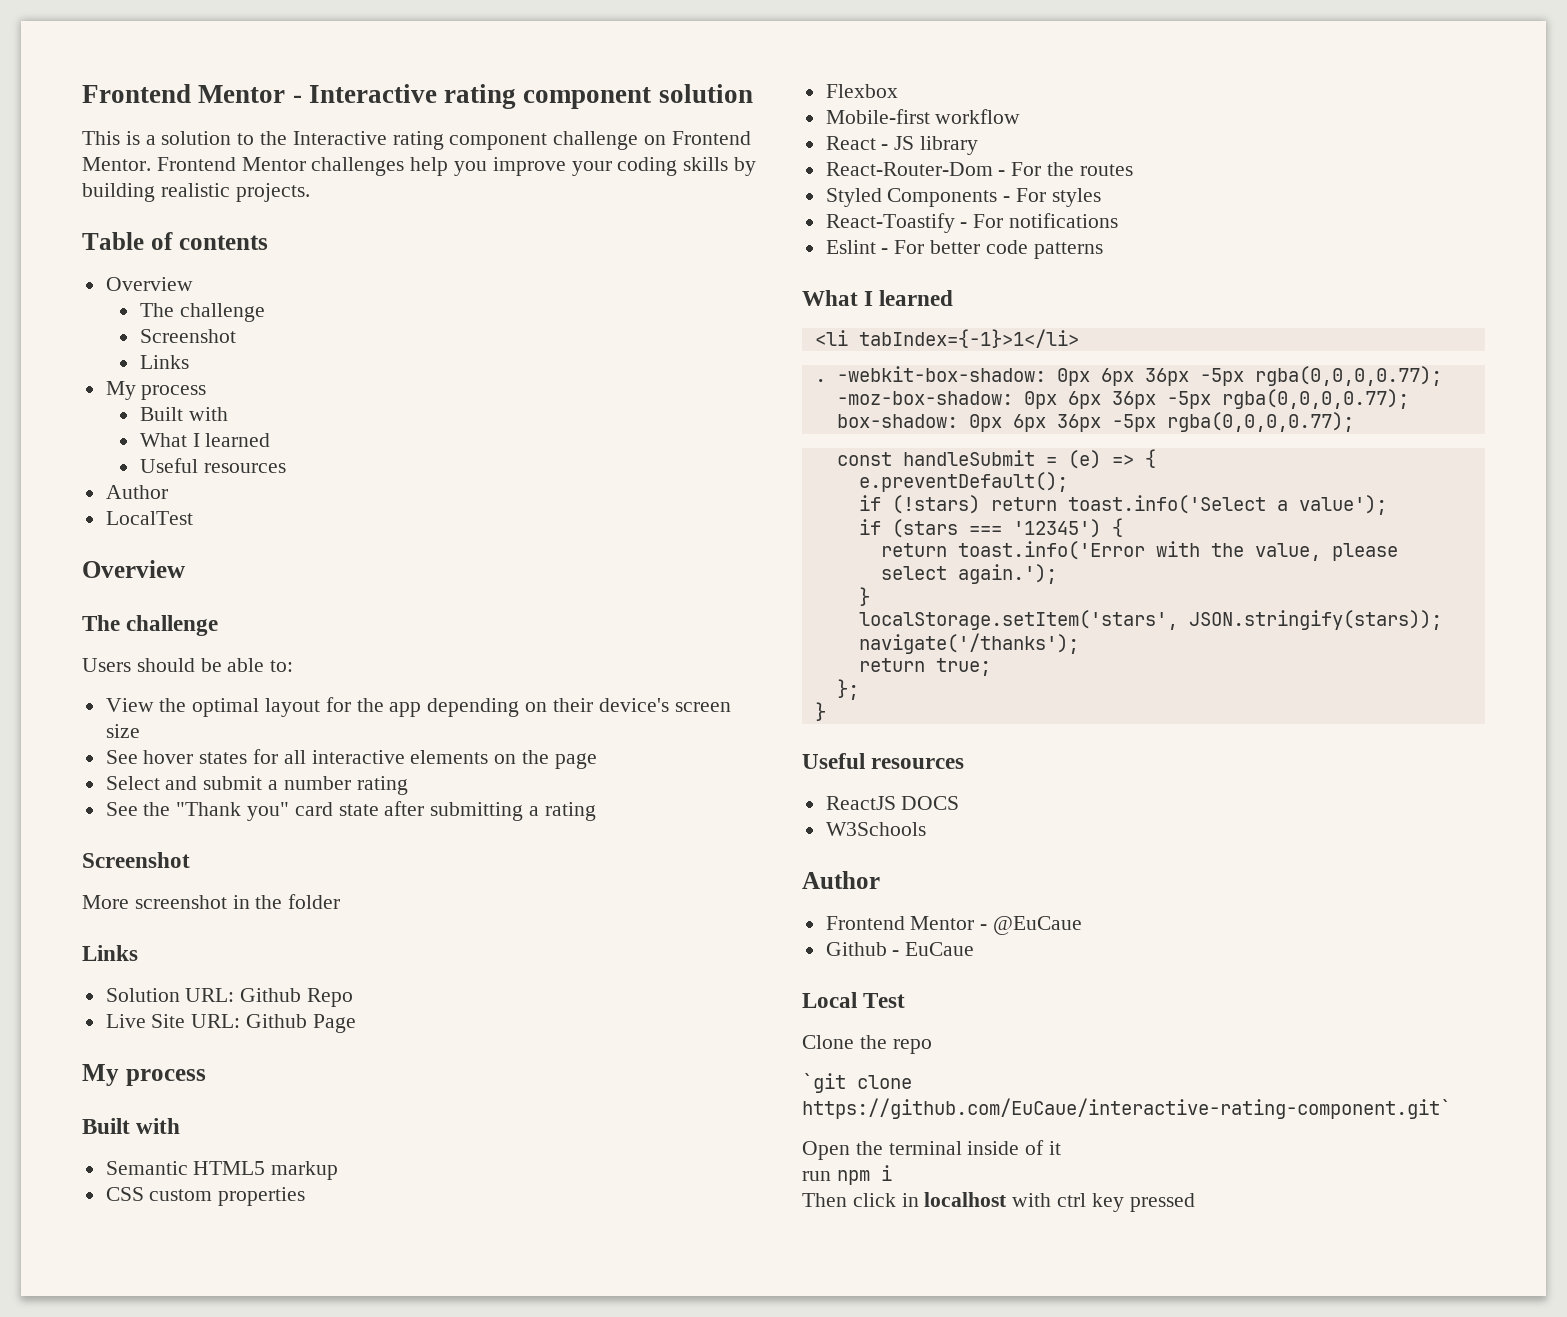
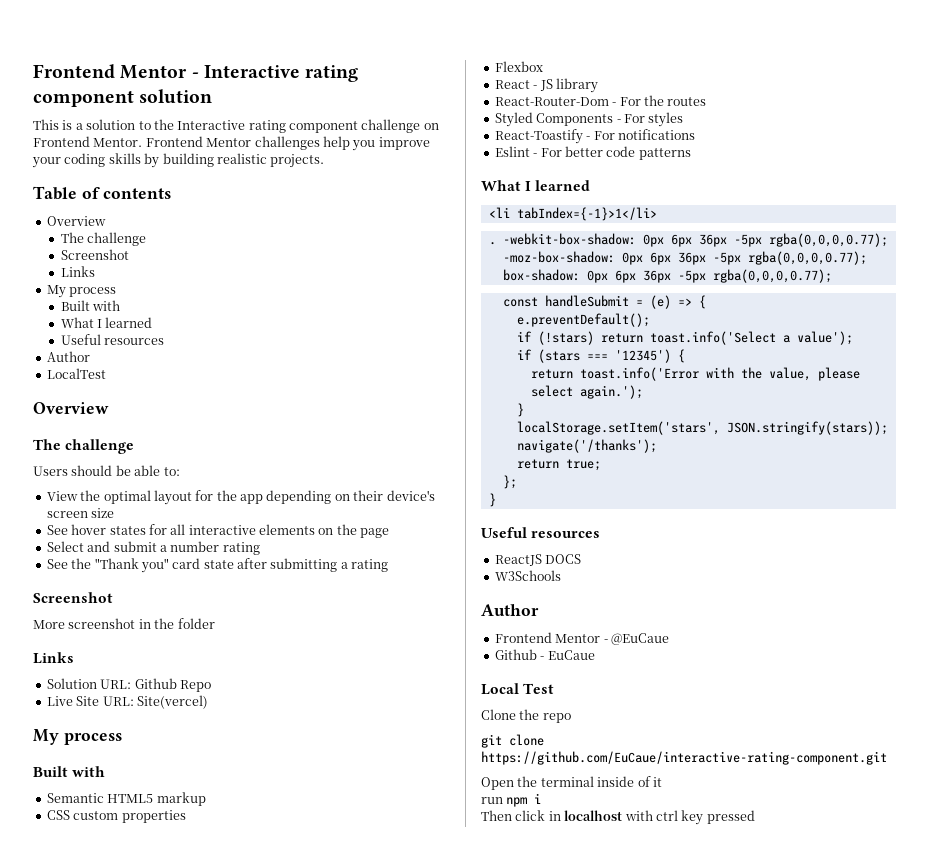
- Live Site URL: Github Page
+ Live Site URL: Site(vercel)
- Mobile-first workflow
- `git clone https://github.com/EuCaue/interactive-rating-component.git`
+ git clone https://github.com/EuCaue/interactive-rating-component.git

